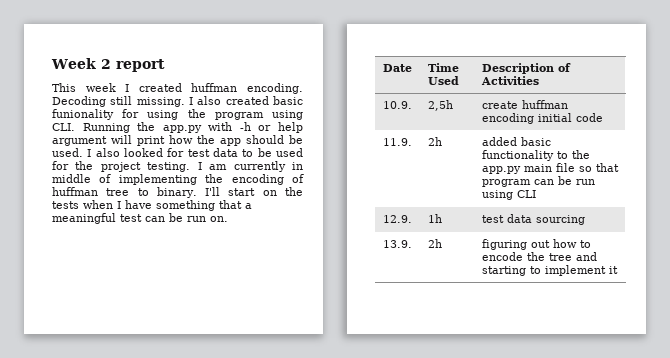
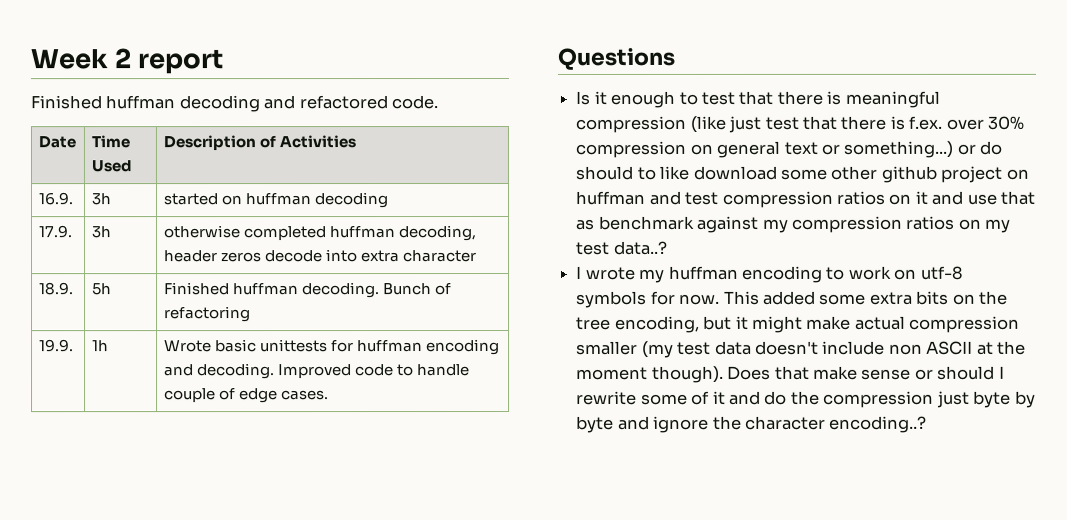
- This week I created huffman encoding. Decoding still missing. I also created basic funionality for using the program using CLI. Running the app.py with -h or help argument will print how the app should be used. I also looked for test data to be used for the project testing. I am currently in middle of implementing the encoding of huffman tree to binary. I'll start on the tests when I have something that a meaningful test can be run on.
+ Finished huffman decoding and refactored code.
- 10.9. | 2,5h | create huffman encoding initial code
- 11.9. | 2h | added basic functionality to the app.py main file so that program can be run using CLI
- 12.9. | 1h | test data sourcing
- 13.9. | 2h | figuring out how to encode the tree and starting to implement it
+ 16.9. | 3h | started on huffman decoding
+ 17.9. | 3h | otherwise completed huffman decoding, header zeros decode into extra character
+ 18.9. | 5h | Finished huffman decoding. Bunch of refactoring
+ 19.9. | 1h | Wrote basic unittests for huffman encoding and decoding. Improved code to handle couple of edge cases.
+ Questions
+ Is it enough to test that there is meaningful compression (like just test that there is f.ex. over 30% compression on general text or something...) or do should to like download some other github project on huffman and test compression ratios on it and use that as benchmark against my compression ratios on my test data..?
+ I wrote my huffman encoding to work on utf-8 symbols for now. This added some extra bits on the tree encoding, but it might make actual compression smaller (my test data doesn't include non ASCII at the moment though). Does that make sense or should I rewrite some of it and do the compression just byte by byte and ignore the character encoding..?

